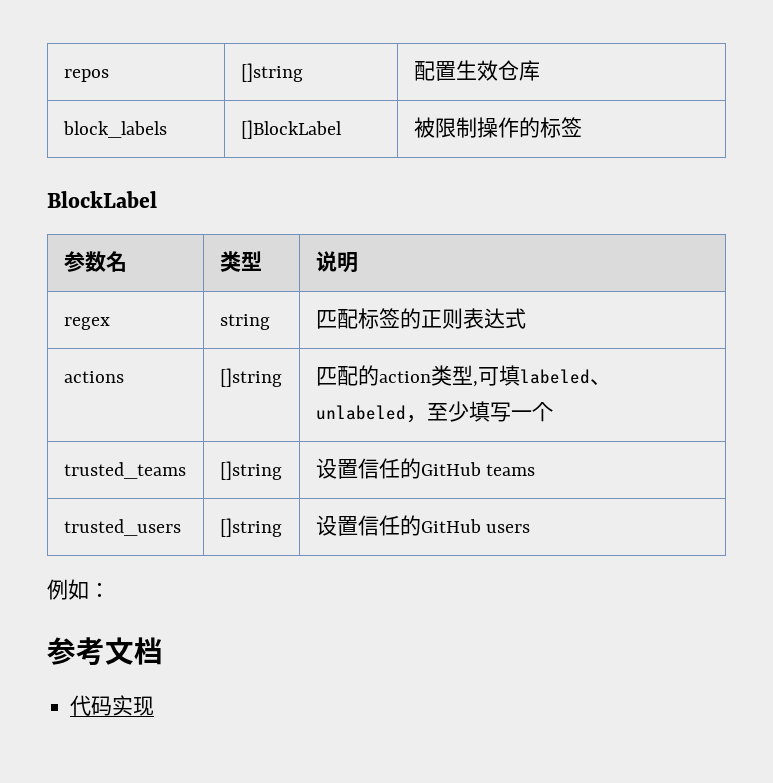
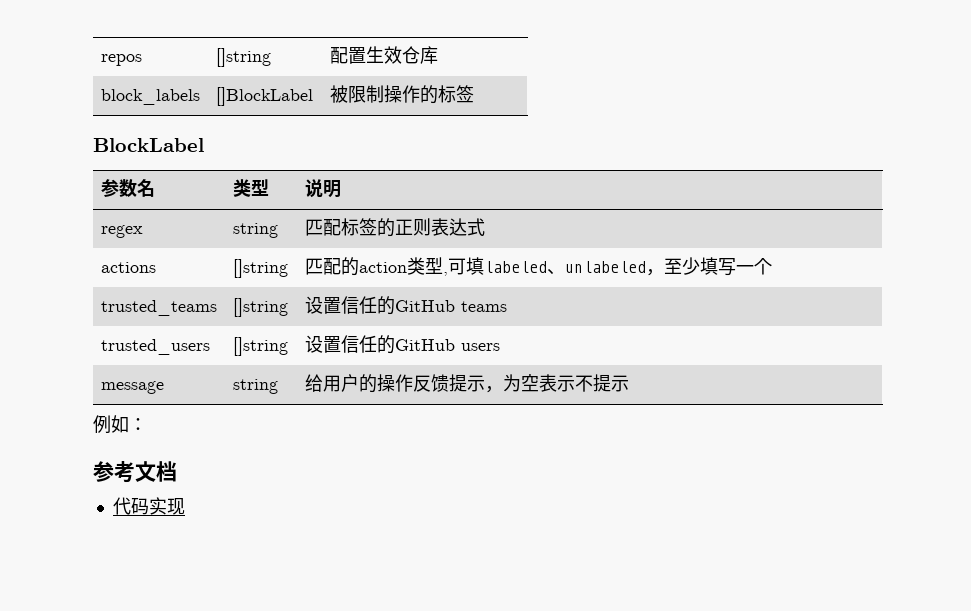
+ message | string | 给用户的操作反馈提示，为空表示不提示

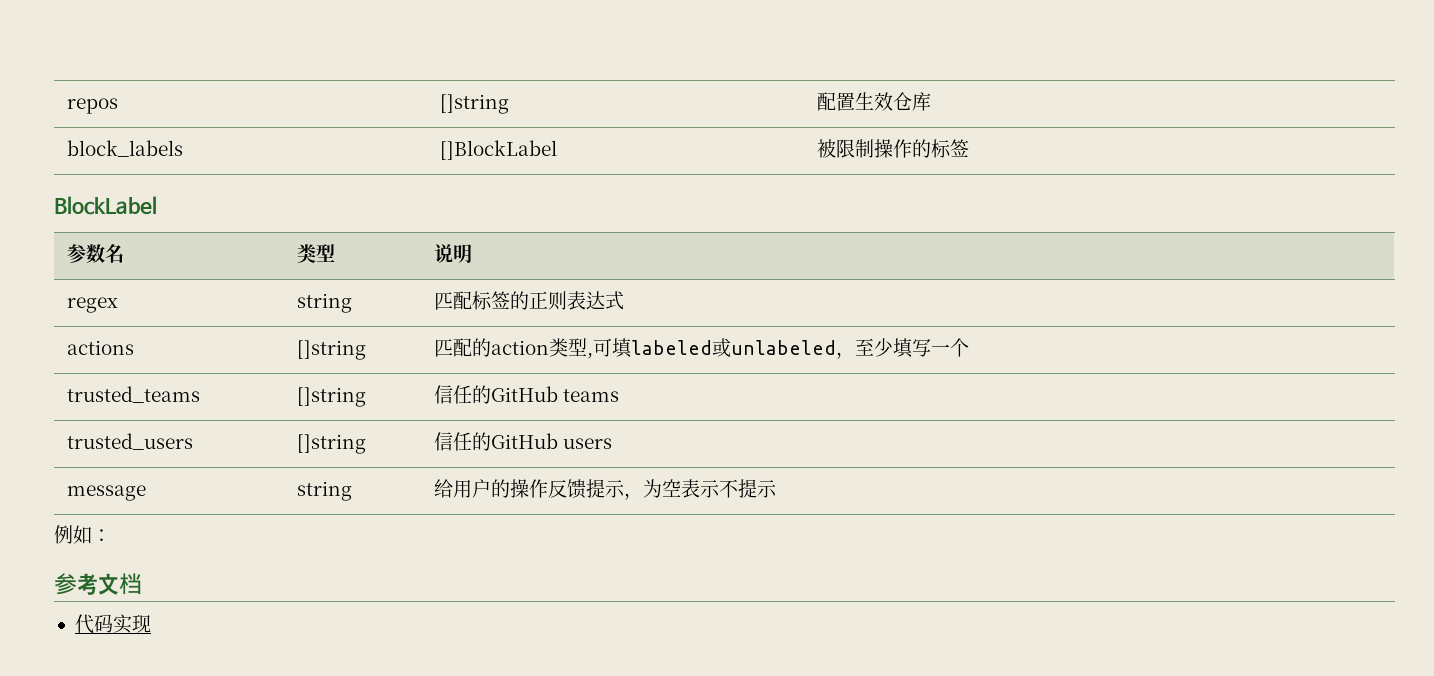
- actions | []string | 匹配的action类型,可填labeled、unlabeled，至少填写一个
+ actions | []string | 匹配的action类型,可填labeled或unlabeled，至少填写一个
- trusted_teams | []string | 设置信任的GitHub teams
+ trusted_teams | []string | 信任的GitHub teams
- trusted_users | []string | 设置信任的GitHub users
+ trusted_users | []string | 信任的GitHub users

